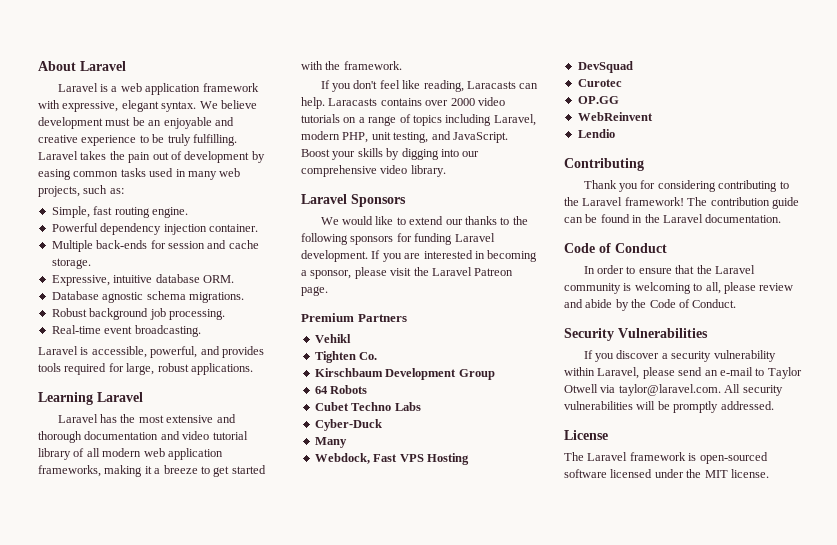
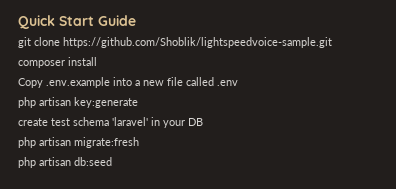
- About Laravel
- Laravel is a web application framework with expressive, elegant syntax. We believe development must be an enjoyable and creative experience to be truly fulfilling. Laravel takes the pain out of development by easing common tasks used in many web projects, such as:
- Simple, fast routing engine.
- Powerful dependency injection container.
- Multiple back-ends for session and cache storage.
- Expressive, intuitive database ORM.
- Database agnostic schema migrations.
- Robust background job processing.
- Real-time event broadcasting.
- Laravel is accessible, powerful, and provides tools required for large, robust applications.
- Learning Laravel
- Laravel has the most extensive and thorough documentation and video tutorial library of all modern web application frameworks, making it a breeze to get started with the framework.
- If you don't feel like reading, Laracasts can help. Laracasts contains over 2000 video tutorials on a range of topics including Laravel, modern PHP, unit testing, and JavaScript. Boost your skills by digging into our comprehensive video library.
- Laravel Sponsors
- We would like to extend our thanks to the following sponsors for funding Laravel development. If you are interested in becoming a sponsor, please visit the Laravel Patreon page.
- Premium Partners
- Vehikl
- Tighten Co.
- Kirschbaum Development Group
- 64 Robots
- Cubet Techno Labs
- Cyber-Duck
- Many
- Webdock, Fast VPS Hosting
- DevSquad
- Curotec
- OP.GG
- WebReinvent
- Lendio
- Contributing
- Thank you for considering contributing to the Laravel framework! The contribution guide can be found in the Laravel documentation.
- Code of Conduct
- In order to ensure that the Laravel community is welcoming to all, please review and abide by the Code of Conduct.
- Security Vulnerabilities
- If you discover a security vulnerability within Laravel, please send an e-mail to Taylor Otwell via taylor@laravel.com. All security vulnerabilities will be promptly addressed.
- License
- The Laravel framework is open-sourced software licensed under the MIT license.
+ Quick Start Guide
+ git clone https://github.com/Shoblik/lightspeedvoice-sample.git
+ composer install
+ Copy .env.example into a new file called .env
+ php artisan key:generate
+ create test schema 'laravel' in your DB
+ php artisan migrate:fresh
+ php artisan db:seed

